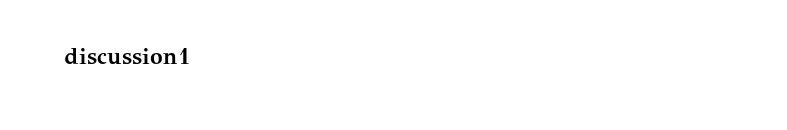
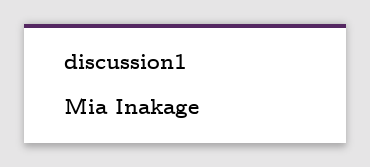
+ Mia Inakage

